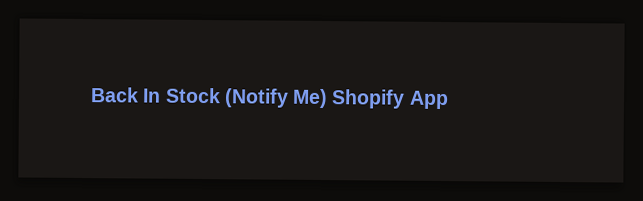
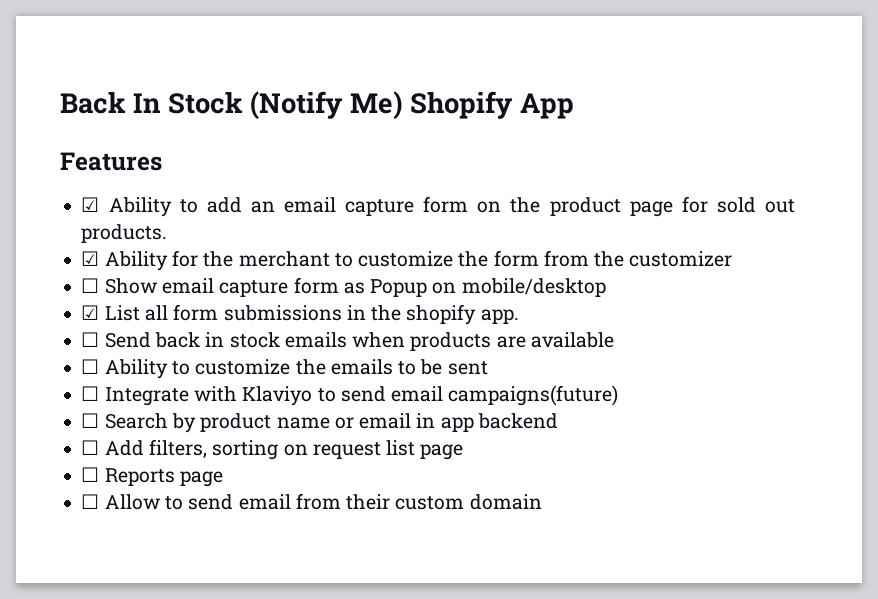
+ Features
+ ☑ Ability to add an email capture form on the product page for sold out products.
+ ☑ Ability for the merchant to customize the form from the customizer
+ ☐ Show email capture form as Popup on mobile/desktop
+ ☑ List all form submissions in the shopify app.
+ ☐ Send back in stock emails when products are available
+ ☐ Ability to customize the emails to be sent
+ ☐ Integrate with Klaviyo to send email campaigns(future)
+ ☐ Search by product name or email in app backend
+ ☐ Add filters, sorting on request list page
+ ☐ Reports page
+ ☐ Allow to send email from their custom domain

